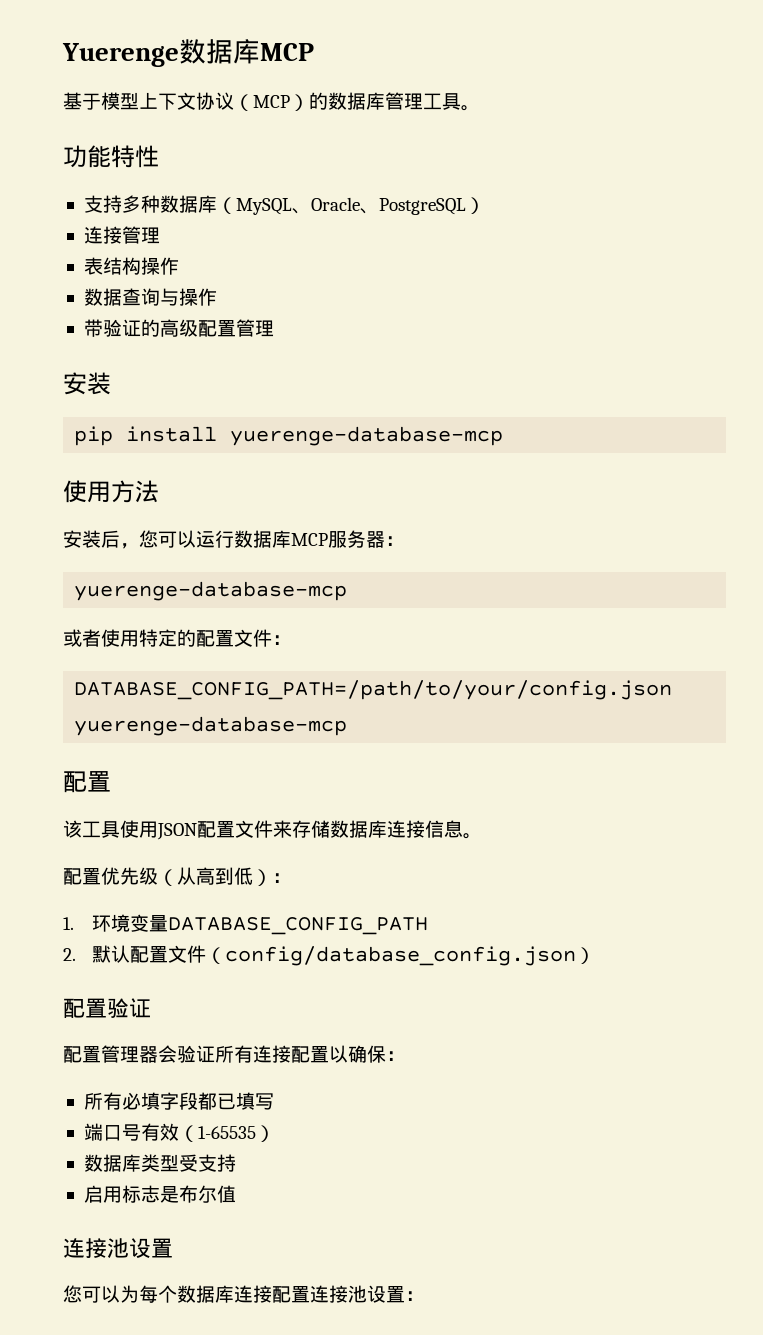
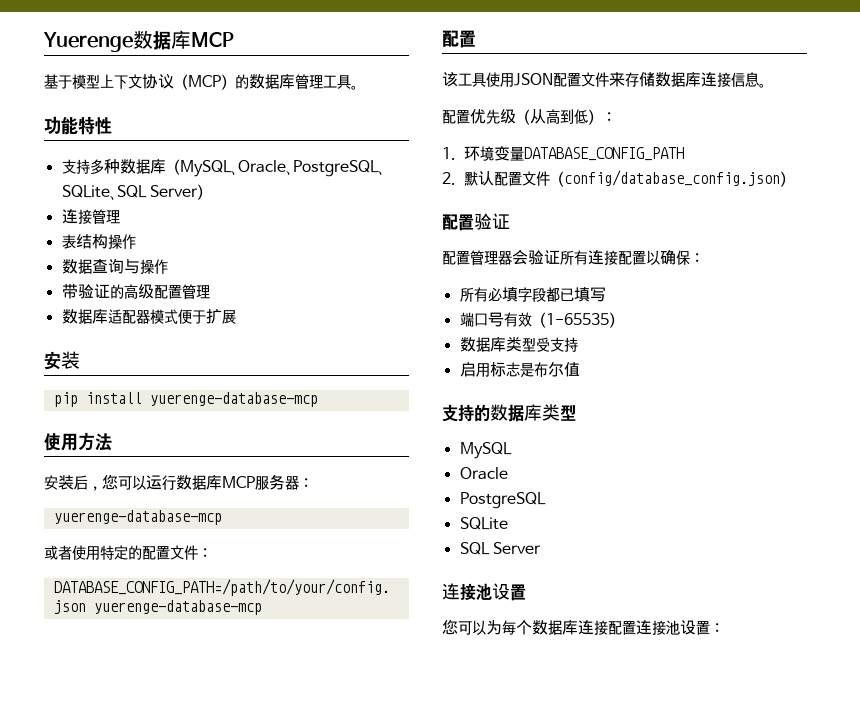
- 支持多种数据库（MySQL、Oracle、PostgreSQL）
+ 支持多种数据库（MySQL、Oracle、PostgreSQL、SQLite、SQL Server）
+ 数据库适配器模式便于扩展
+ 支持的数据库类型
+ MySQL
+ Oracle
+ PostgreSQL
+ SQLite
+ SQL Server

